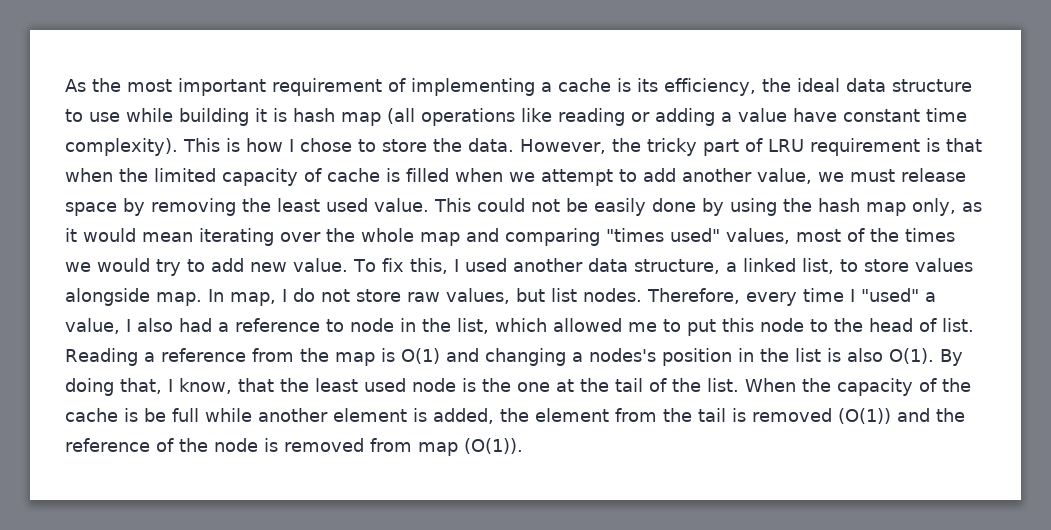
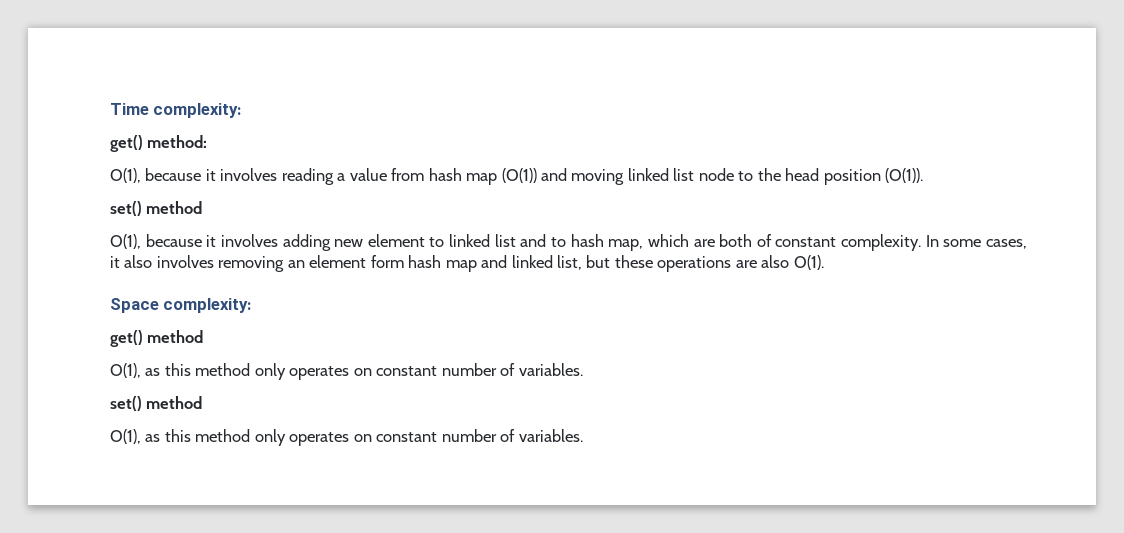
- As the most important requirement of implementing a cache is its efficiency, the ideal data structure to use while building it is hash map (all operations like reading or adding a value have constant time complexity). This is how I chose to store the data. However, the tricky part of LRU requirement is that when the limited capacity of cache is filled when we attempt to add another value, we must release space by removing the least used value. This could not be easily done by using the hash map only, as it would mean iterating over the whole map and comparing "times used" values, most of the times we would try to add new value. To fix this, I used another data structure, a linked list, to store values alongside map. In map, I do not store raw values, but list nodes. Therefore, every time I "used" a value, I also had a reference to node in the list, which allowed me to put this node to the head of list. Reading a reference from the map is O(1) and changing a nodes's position in the list is also O(1). By doing that, I know, that the least used node is the one at the tail of the list. When the capacity of the cache is be full while another element is added, the element from the tail is removed (O(1)) and the reference of the node is removed from map (O(1)).
+ Time complexity:
+ get() method:
+ O(1), because it involves reading a value from hash map (O(1)) and moving linked list node to the head position (O(1)).
+ set() method
+ O(1), because it involves adding new element to linked list and to hash map, which are both of constant complexity. In some cases, it also involves removing an element form hash map and linked list, but these operations are also O(1).
+ Space complexity:
+ get() method
+ O(1), as this method only operates on constant number of variables.
+ set() method
+ O(1), as this method only operates on constant number of variables.

